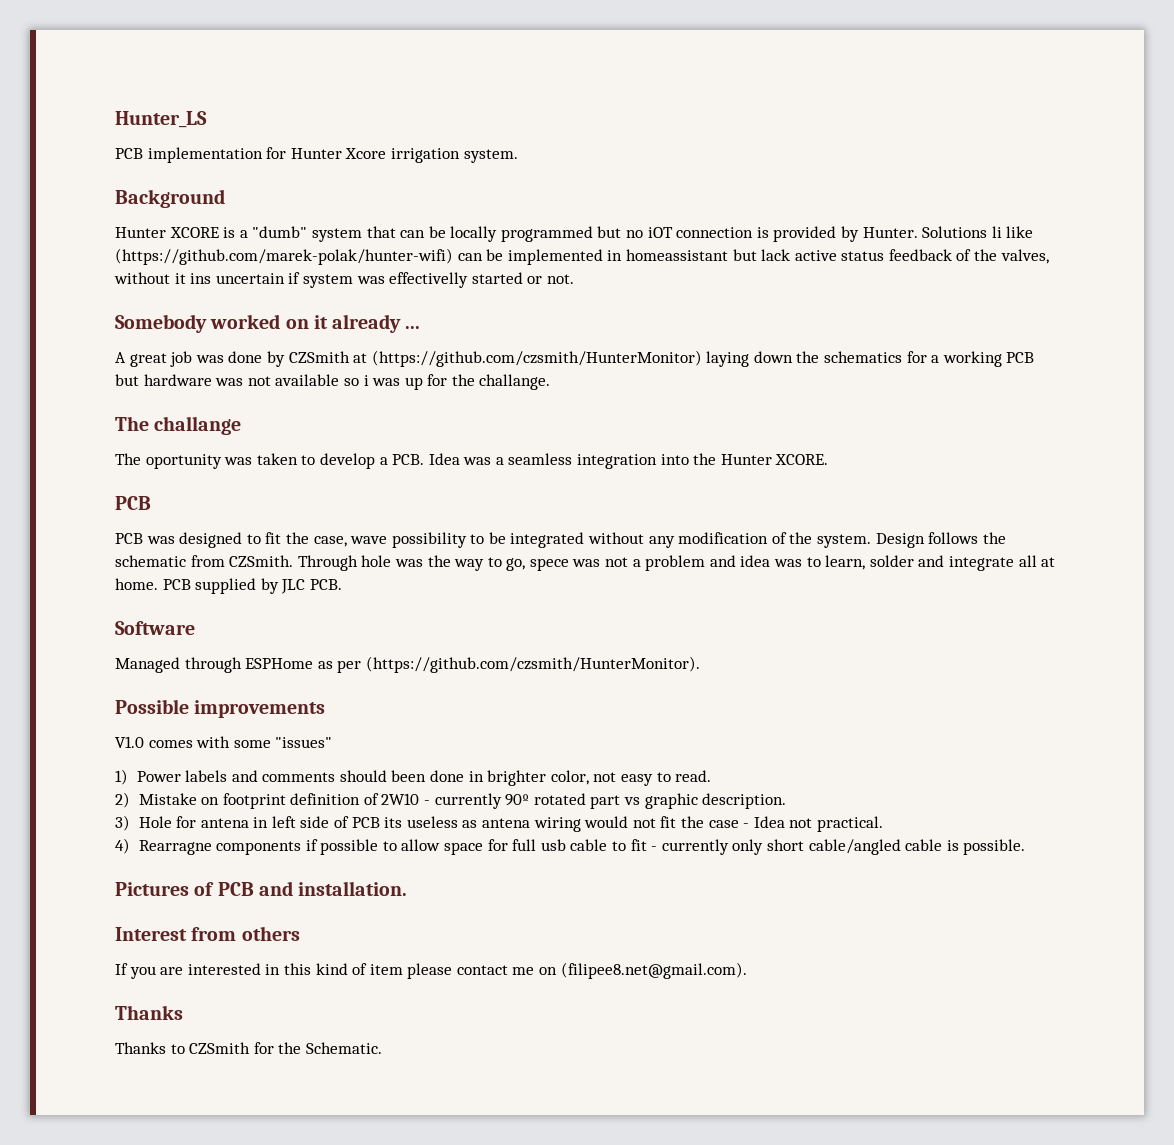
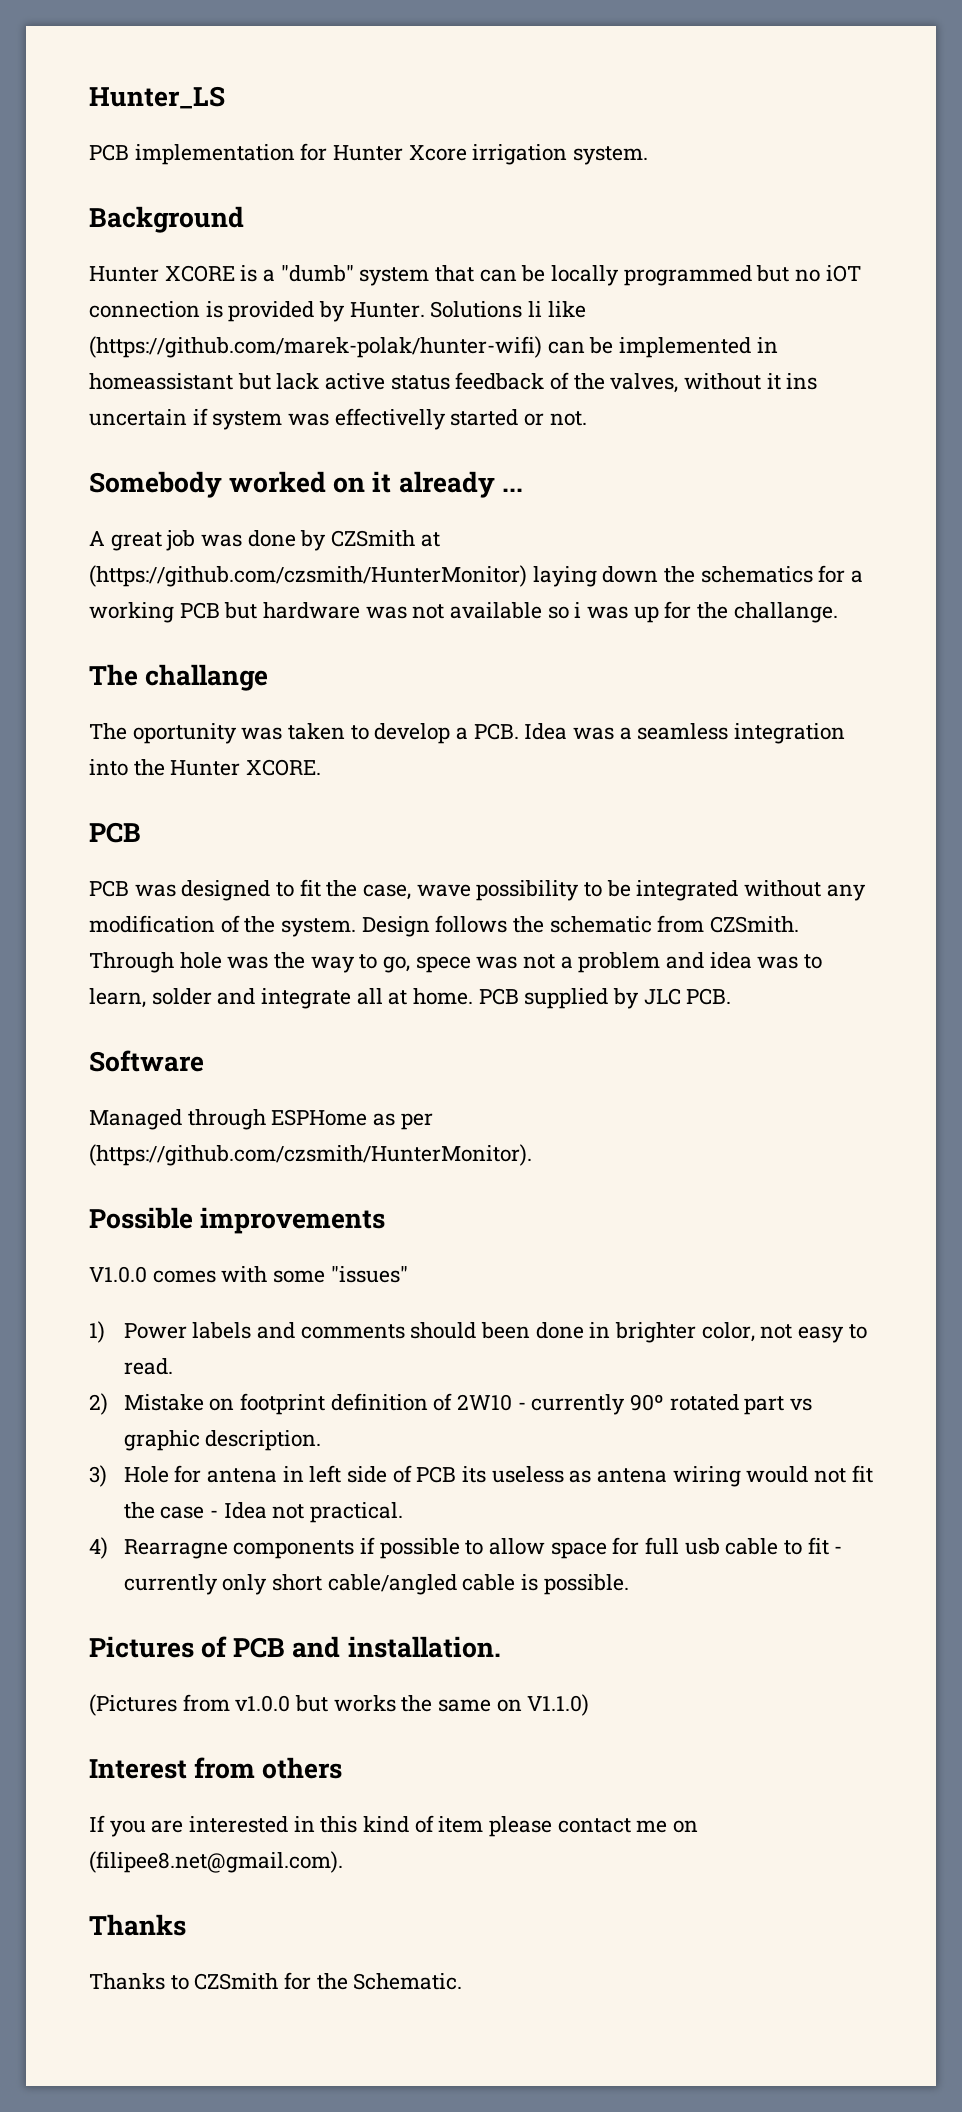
- V1.0 comes with some "issues"
+ V1.0.0 comes with some "issues"
+ (Pictures from v1.0.0 but works the same on V1.1.0)

